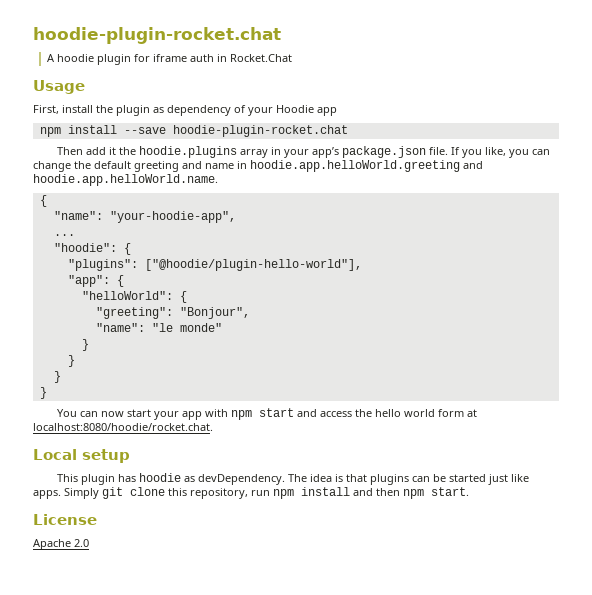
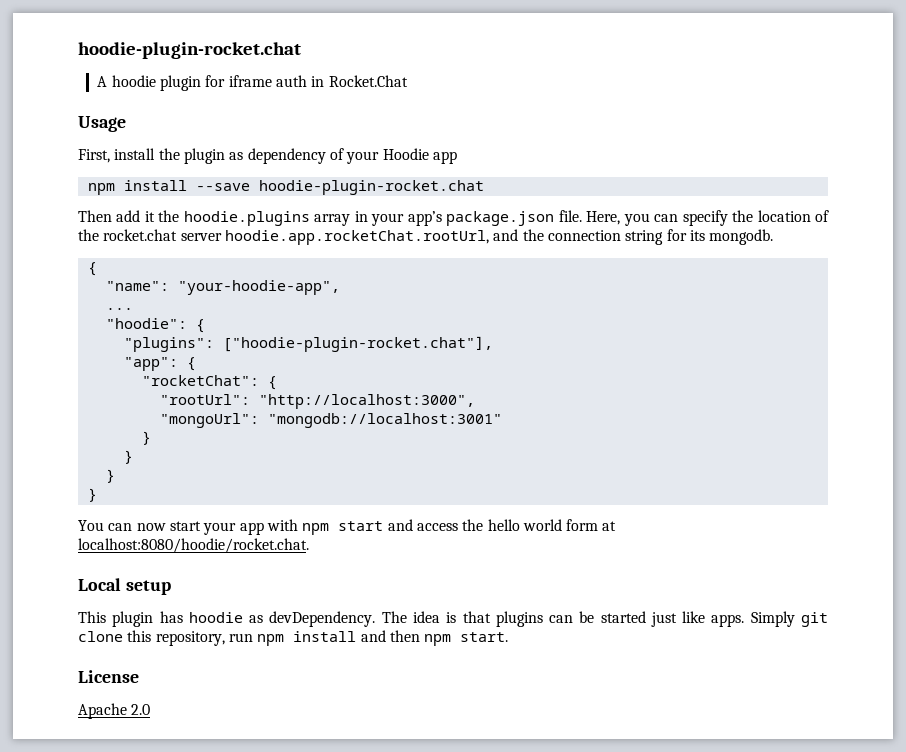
- If you like, you can change the default greeting and name in hoodie.app.helloWorld.greeting and hoodie.app.helloWorld.name.
+ Here, you can specify the location of the rocket.chat server hoodie.app.rocketChat.rootUrl, and the connection string for its mongodb.
- "plugins": ["@hoodie/plugin-hello-world"],
+ "plugins": ["hoodie-plugin-rocket.chat"],
- "helloWorld": {
- "greeting": "Bonjour",
- "name": "le monde"
+ "rocketChat": {
+ "rootUrl": "http://localhost:3000",
+ "mongoUrl": "mongodb://localhost:3001"

